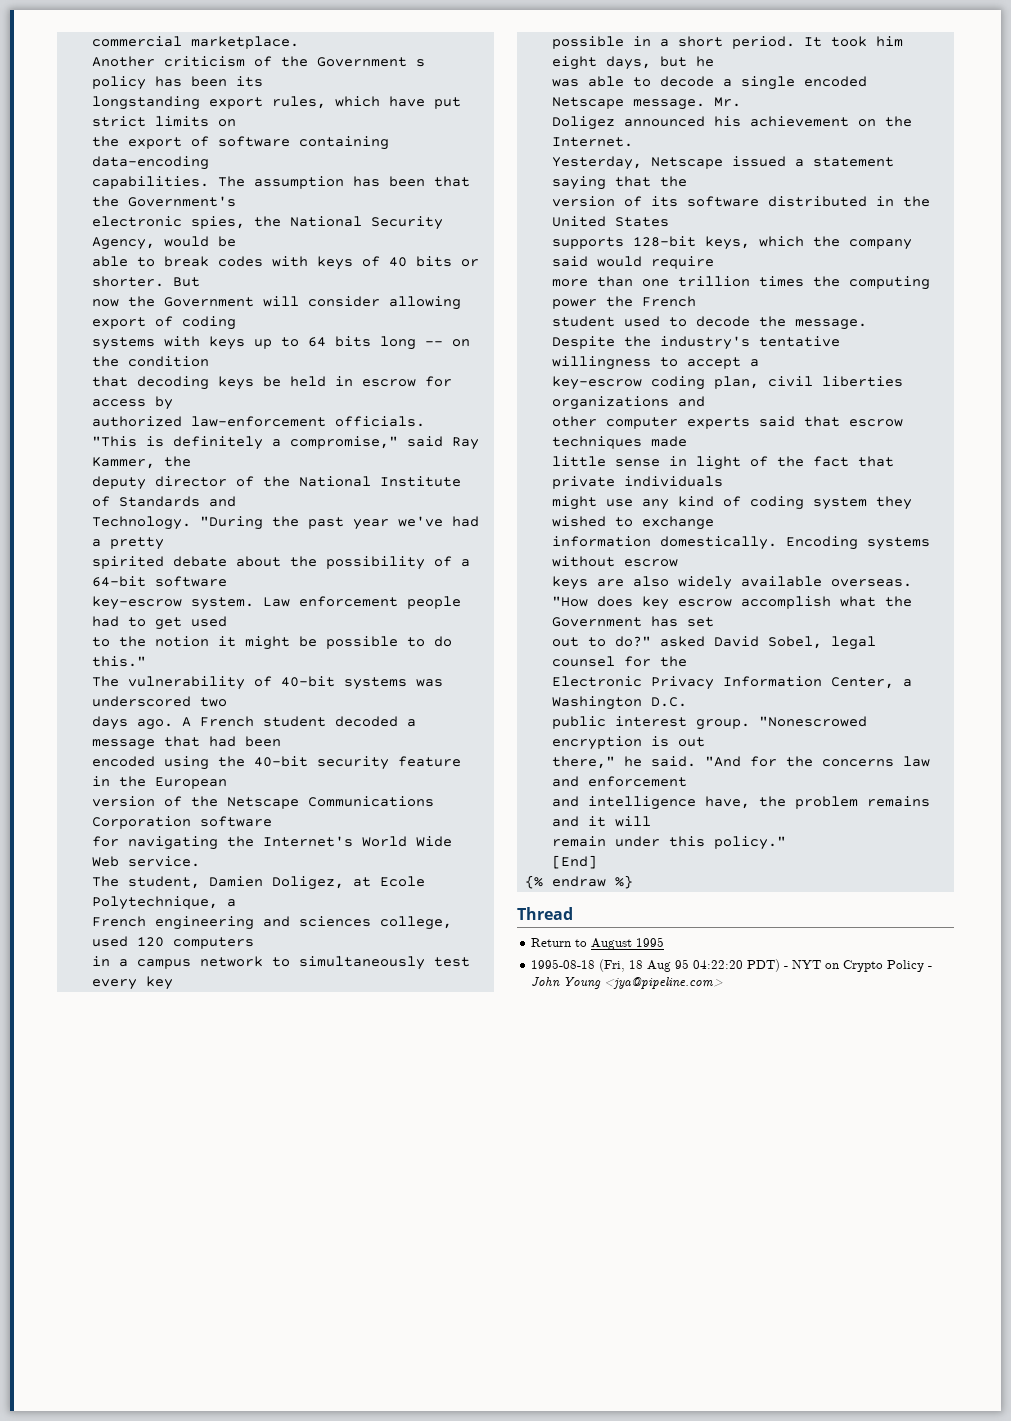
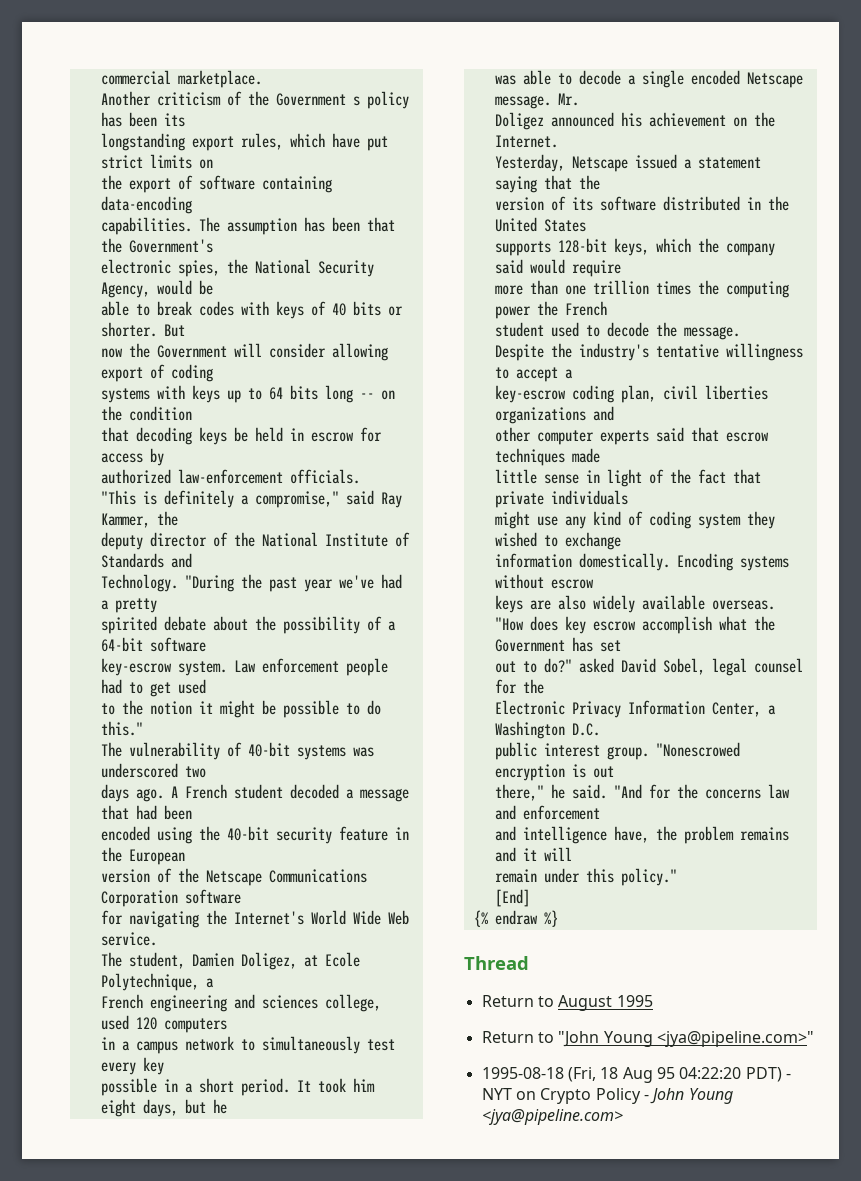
+ Return to "John Young <jya@pipeline.com>"

